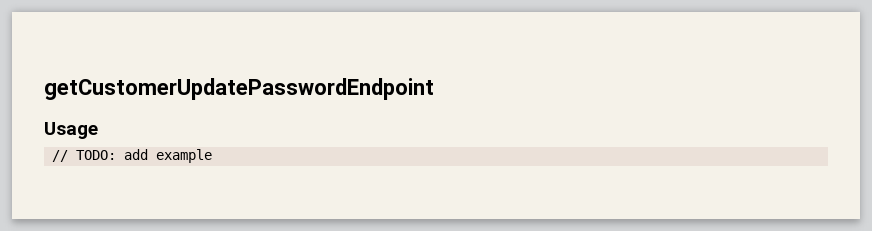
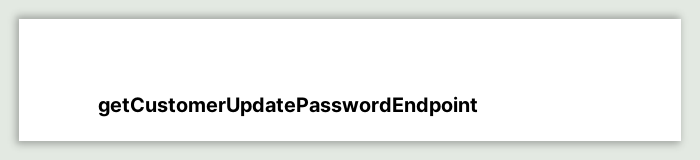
- Usage
- // TODO: add example

